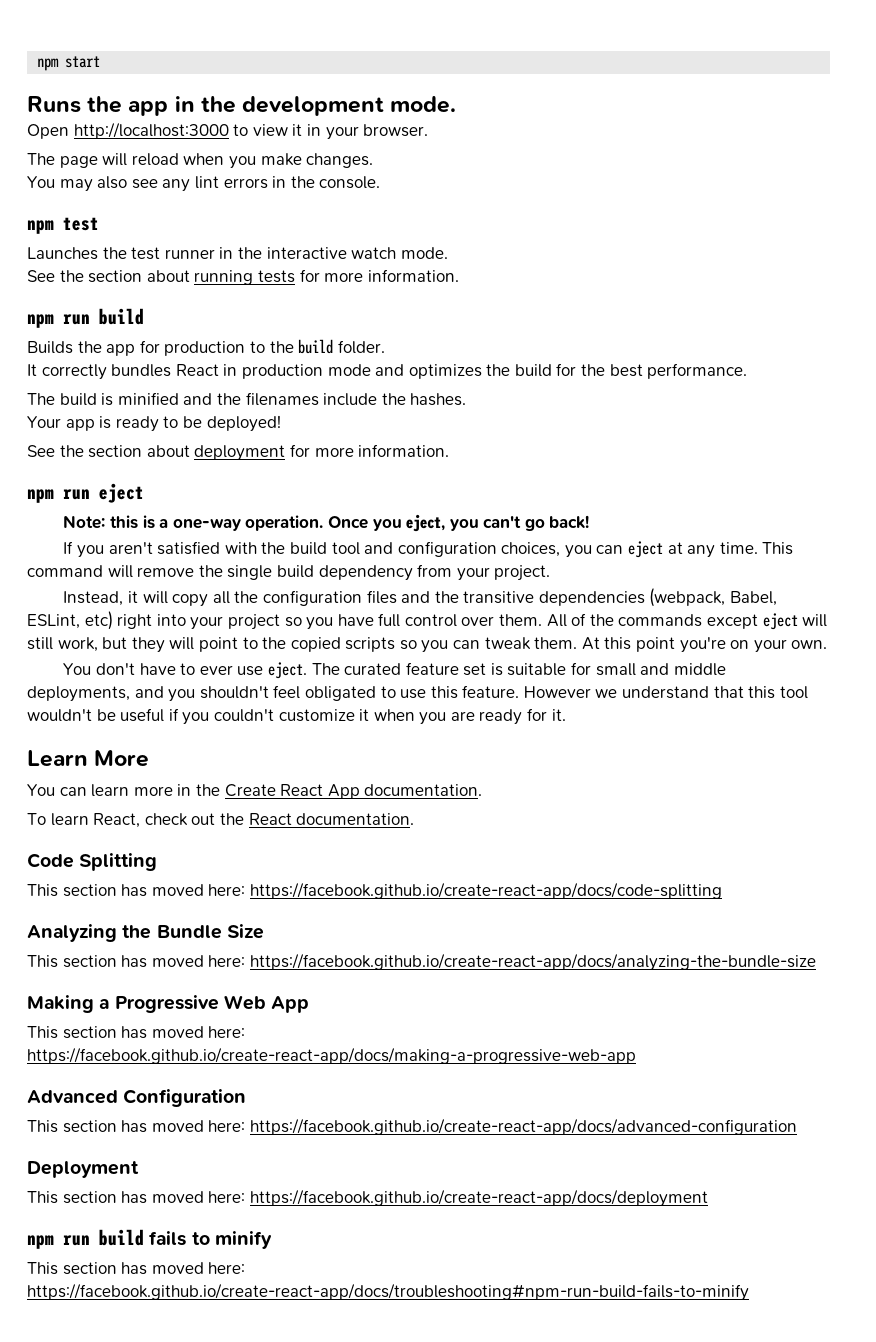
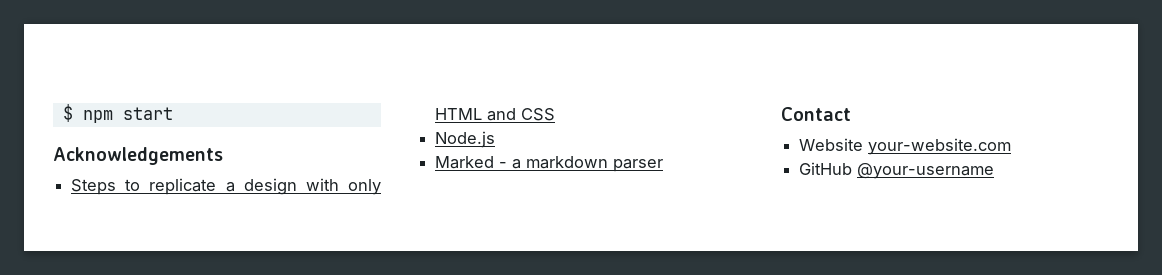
- npm start
+ $ npm start
- Runs the app in the development mode.
- Open http://localhost:3000 to view it in your browser.
- The page will reload when you make changes.
- You may also see any lint errors in the console.
- npm test
- Launches the test runner in the interactive watch mode.
- See the section about running tests for more information.
- npm run build
- Builds the app for production to the build folder.
- It correctly bundles React in production mode and optimizes the build for the best performance.
- The build is minified and the filenames include the hashes.
- Your app is ready to be deployed!
- See the section about deployment for more information.
- npm run eject
- Note: this is a one-way operation. Once you eject, you can't go back!
- If you aren't satisfied with the build tool and configuration choices, you can eject at any time. This command will remove the single build dependency from your project.
- Instead, it will copy all the configuration files and the transitive dependencies (webpack, Babel, ESLint, etc) right into your project so you have full control over them. All of the commands except eject will still work, but they will point to the copied scripts so you can tweak them. At this point you're on your own.
- You don't have to ever use eject. The curated feature set is suitable for small and middle deployments, and you shouldn't feel obligated to use this feature. However we understand that this tool wouldn't be useful if you couldn't customize it when you are ready for it.
- Learn More
- You can learn more in the Create React App documentation.
- To learn React, check out the React documentation.
- Code Splitting
- This section has moved here: https://facebook.github.io/create-react-app/docs/code-splitting
- Analyzing the Bundle Size
- This section has moved here: https://facebook.github.io/create-react-app/docs/analyzing-the-bundle-size
- Making a Progressive Web App
- This section has moved here: https://facebook.github.io/create-react-app/docs/making-a-progressive-web-app
- Advanced Configuration
- This section has moved here: https://facebook.github.io/create-react-app/docs/advanced-configuration
- Deployment
- This section has moved here: https://facebook.github.io/create-react-app/docs/deployment
- npm run build fails to minify
- This section has moved here: https://facebook.github.io/create-react-app/docs/troubleshooting#npm-run-build-fails-to-minify
+ Acknowledgements
+ Steps to replicate a design with only HTML and CSS
+ Node.js
+ Marked - a markdown parser
+ Contact
+ Website your-website.com
+ GitHub @your-username

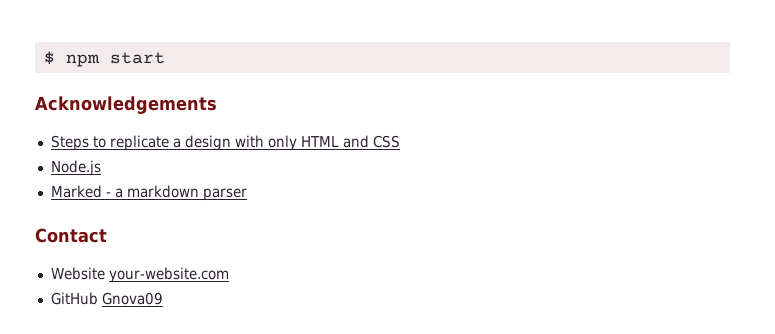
- GitHub @your-username
+ GitHub Gnova09

